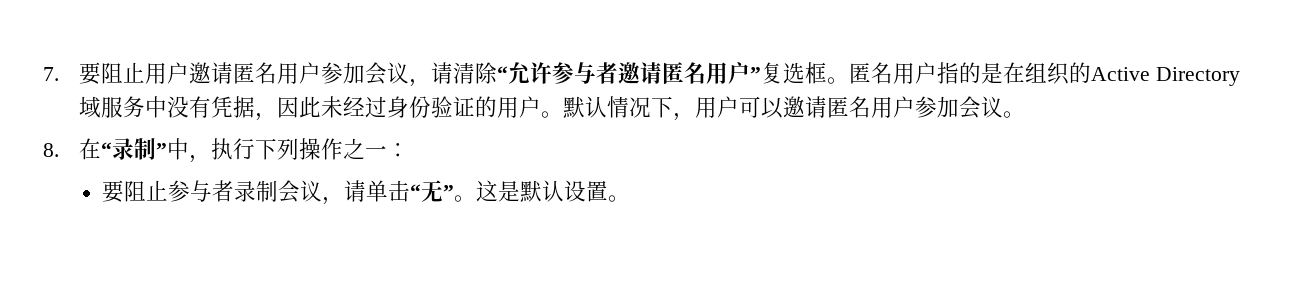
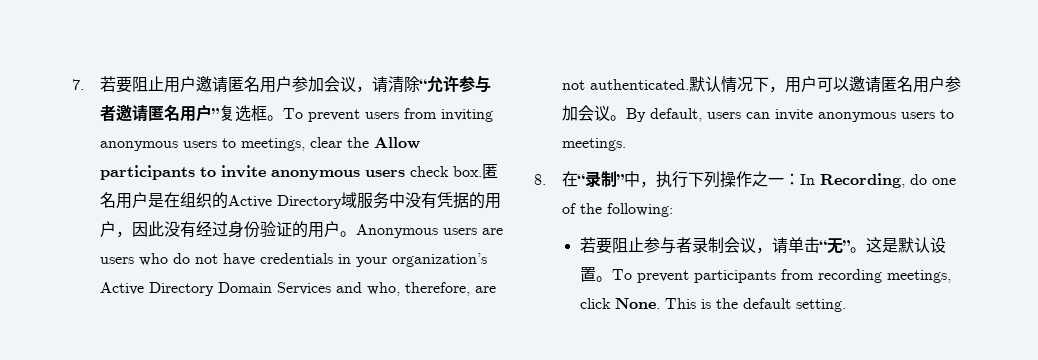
- 7.要阻止用户邀请匿名用户参加会议，请清除“允许参与者邀请匿名用户”复选框。
+ 7.若要阻止用户邀请匿名用户参加会议，请清除“允许参与者邀请匿名用户”复选框。
- 匿名用户指的是在组织的Active Directory域服务中没有凭据，因此未经过身份验证的用户。
+ To prevent users from inviting anonymous users to meetings, clear the Allow participants to invite anonymous users check box.匿名用户是在组织的Active Directory域服务中没有凭据的用户，因此没有经过身份验证的用户。
+ Anonymous users are users who do not have credentials in your organization’s Active Directory Domain Services and who, therefore, are not authenticated.
+ By default, users can invite anonymous users to meetings.
- 8.在“录制”中，执行下列操作之一：
- 要阻止参与者录制会议，请单击“无”。
+ 8.在“录制”中，执行下列操作之一：In Recording, do one of the following:
+ 若要阻止参与者录制会议，请单击“无”。
+ To prevent participants from recording meetings, click None. This is the default setting.

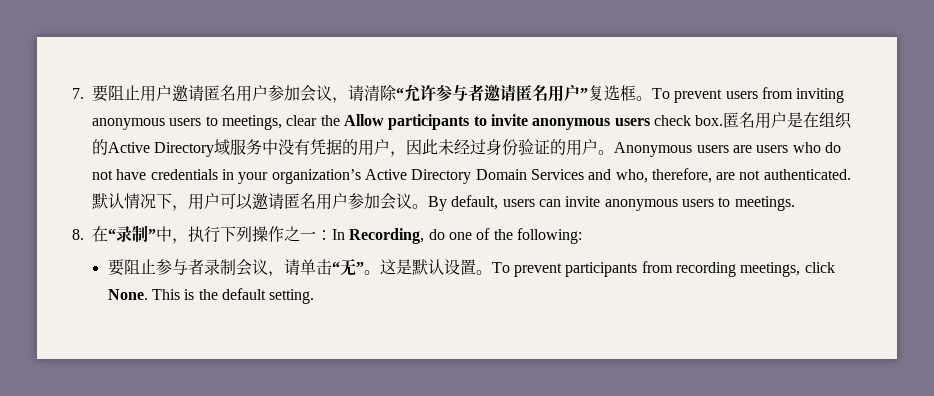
- 7.若要阻止用户邀请匿名用户参加会议，请清除“允许参与者邀请匿名用户”复选框。
+ 7.要阻止用户邀请匿名用户参加会议，请清除“允许参与者邀请匿名用户”复选框。
- 匿名用户是在组织的Active Directory域服务中没有凭据的用户，因此没有经过身份验证的用户。
+ 匿名用户是在组织的Active Directory域服务中没有凭据的用户，因此未经过身份验证的用户。
- 若要阻止参与者录制会议，请单击“无”。
+ 要阻止参与者录制会议，请单击“无”。

